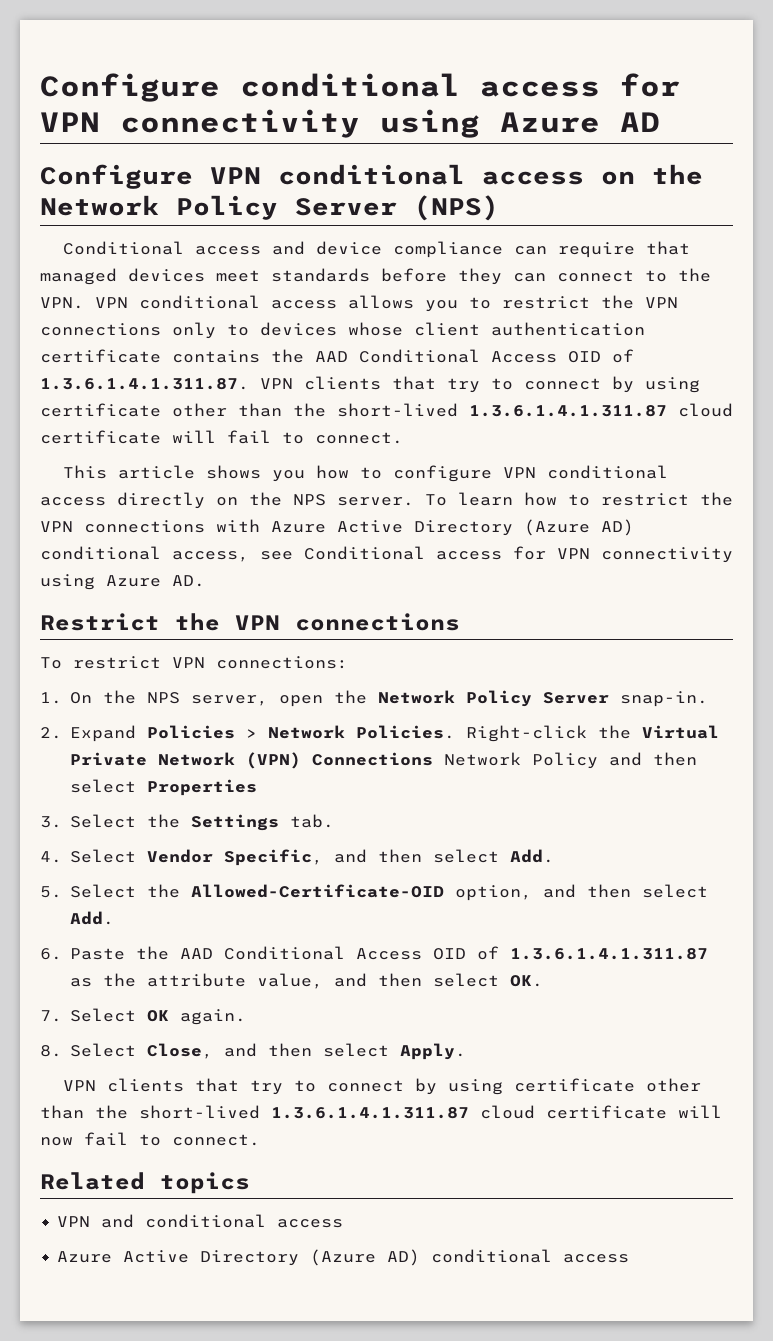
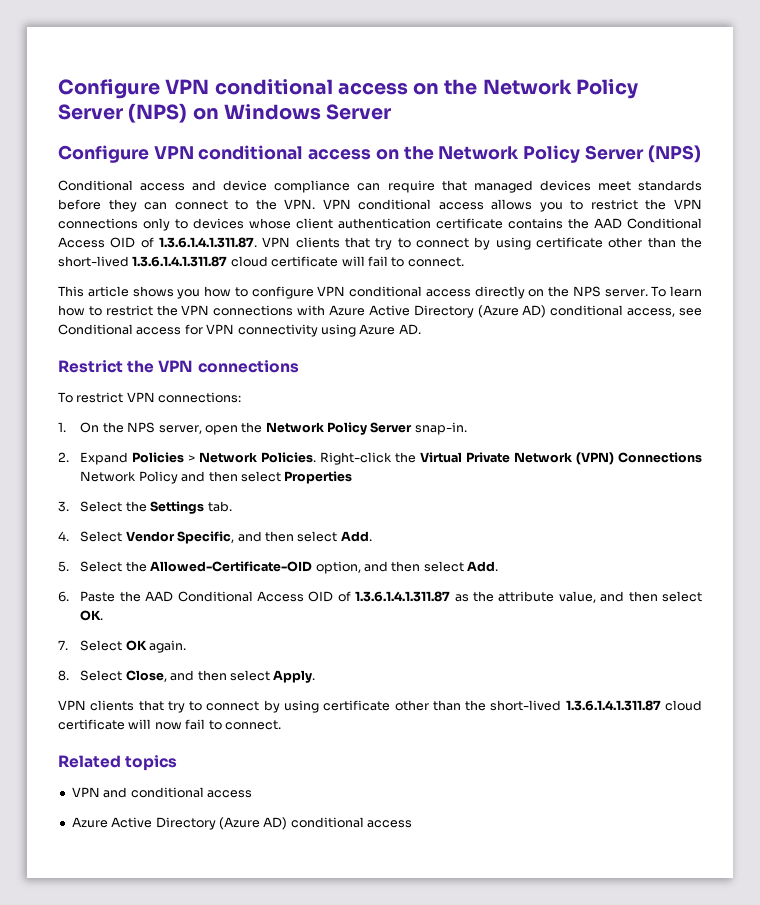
- Configure conditional access for VPN connectivity using Azure AD
+ Configure VPN conditional access on the Network Policy Server (NPS) on Windows Server

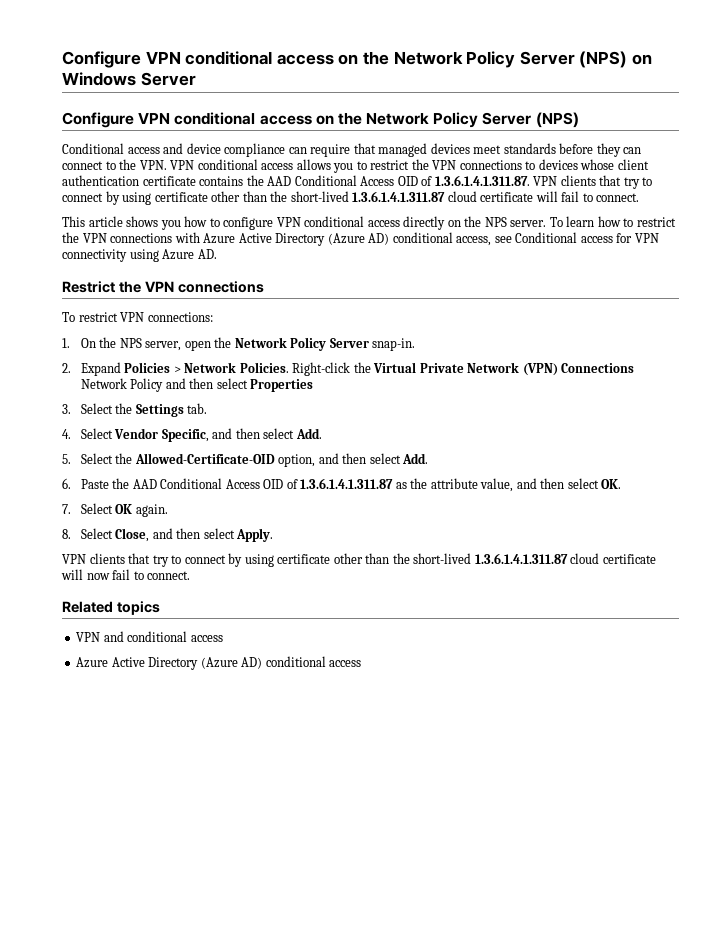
- Conditional access and device compliance can require that managed devices meet standards before they can connect to the VPN. VPN conditional access allows you to restrict the VPN connections only to devices whose client authentication certificate contains the AAD Conditional Access OID of 1.3.6.1.4.1.311.87. VPN clients that try to connect by using certificate other than the short-lived 1.3.6.1.4.1.311.87 cloud certificate will fail to connect.
+ Conditional access and device compliance can require that managed devices meet standards before they can connect to the VPN. VPN conditional access allows you to restrict the VPN connections to devices whose client authentication certificate contains the AAD Conditional Access OID of 1.3.6.1.4.1.311.87. VPN clients that try to connect by using certificate other than the short-lived 1.3.6.1.4.1.311.87 cloud certificate will fail to connect.

